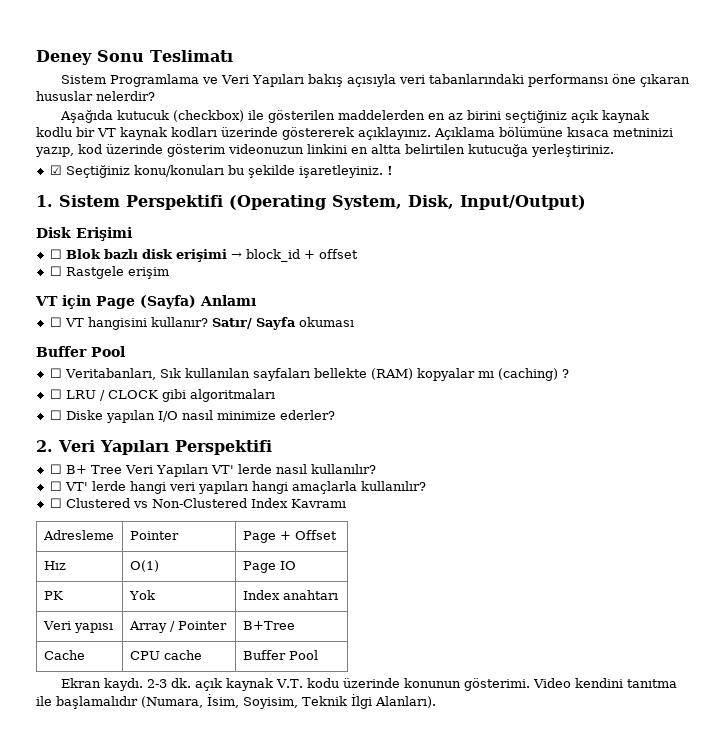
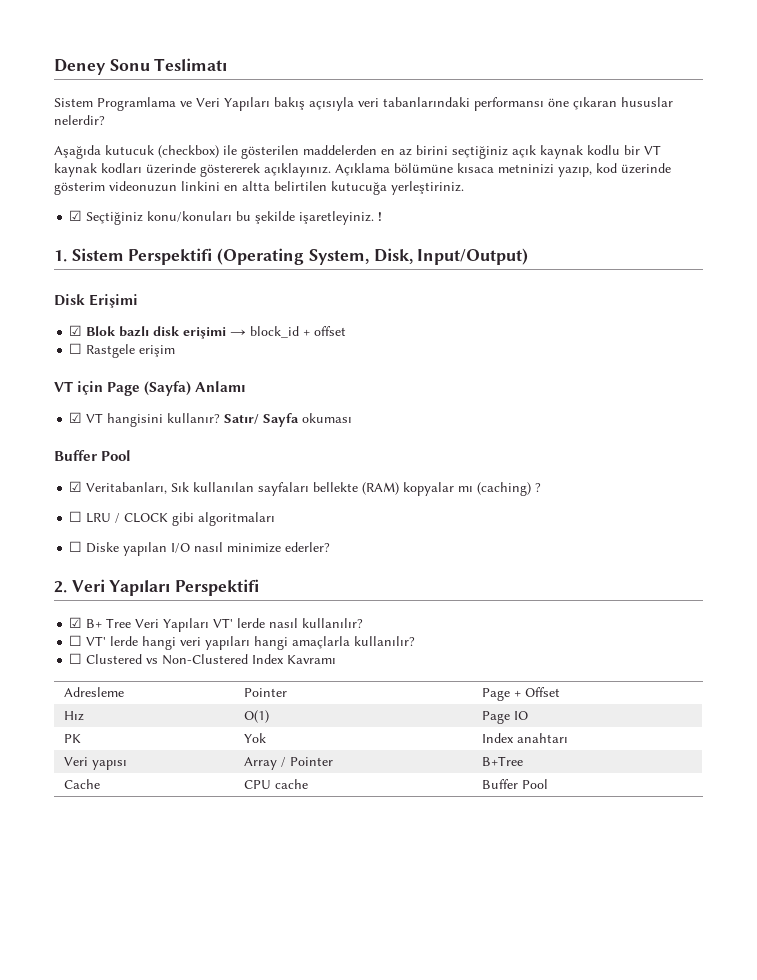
- ☐ Blok bazlı disk erişimi → block_id + offset
+ ☑ Blok bazlı disk erişimi → block_id + offset
- ☐ VT hangisini kullanır?
+ ☑ VT hangisini kullanır?
- ☐ Veritabanları, Sık kullanılan sayfaları bellekte (RAM) kopyalar mı (caching) ?
+ ☑ Veritabanları, Sık kullanılan sayfaları bellekte (RAM) kopyalar mı (caching) ?
- ☐ B+ Tree Veri Yapıları VT' lerde nasıl kullanılır?
+ ☑ B+ Tree Veri Yapıları VT' lerde nasıl kullanılır?
- Ekran kaydı. 2-3 dk. açık kaynak V.T. kodu üzerinde konunun gösterimi. Video kendini tanıtma ile başlamalıdır (Numara, İsim, Soyisim, Teknik İlgi Alanları).

